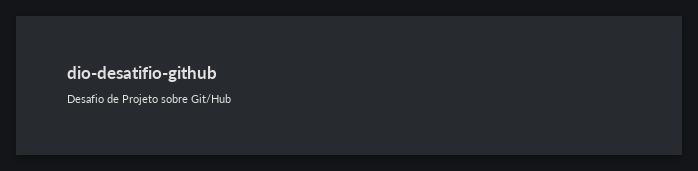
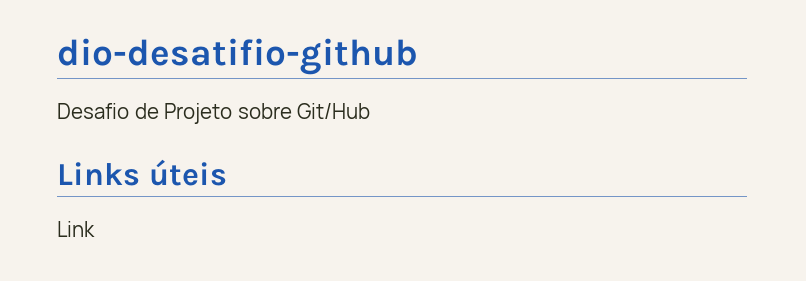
+ Links úteis
+ Link

